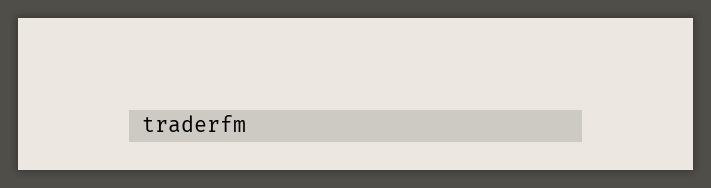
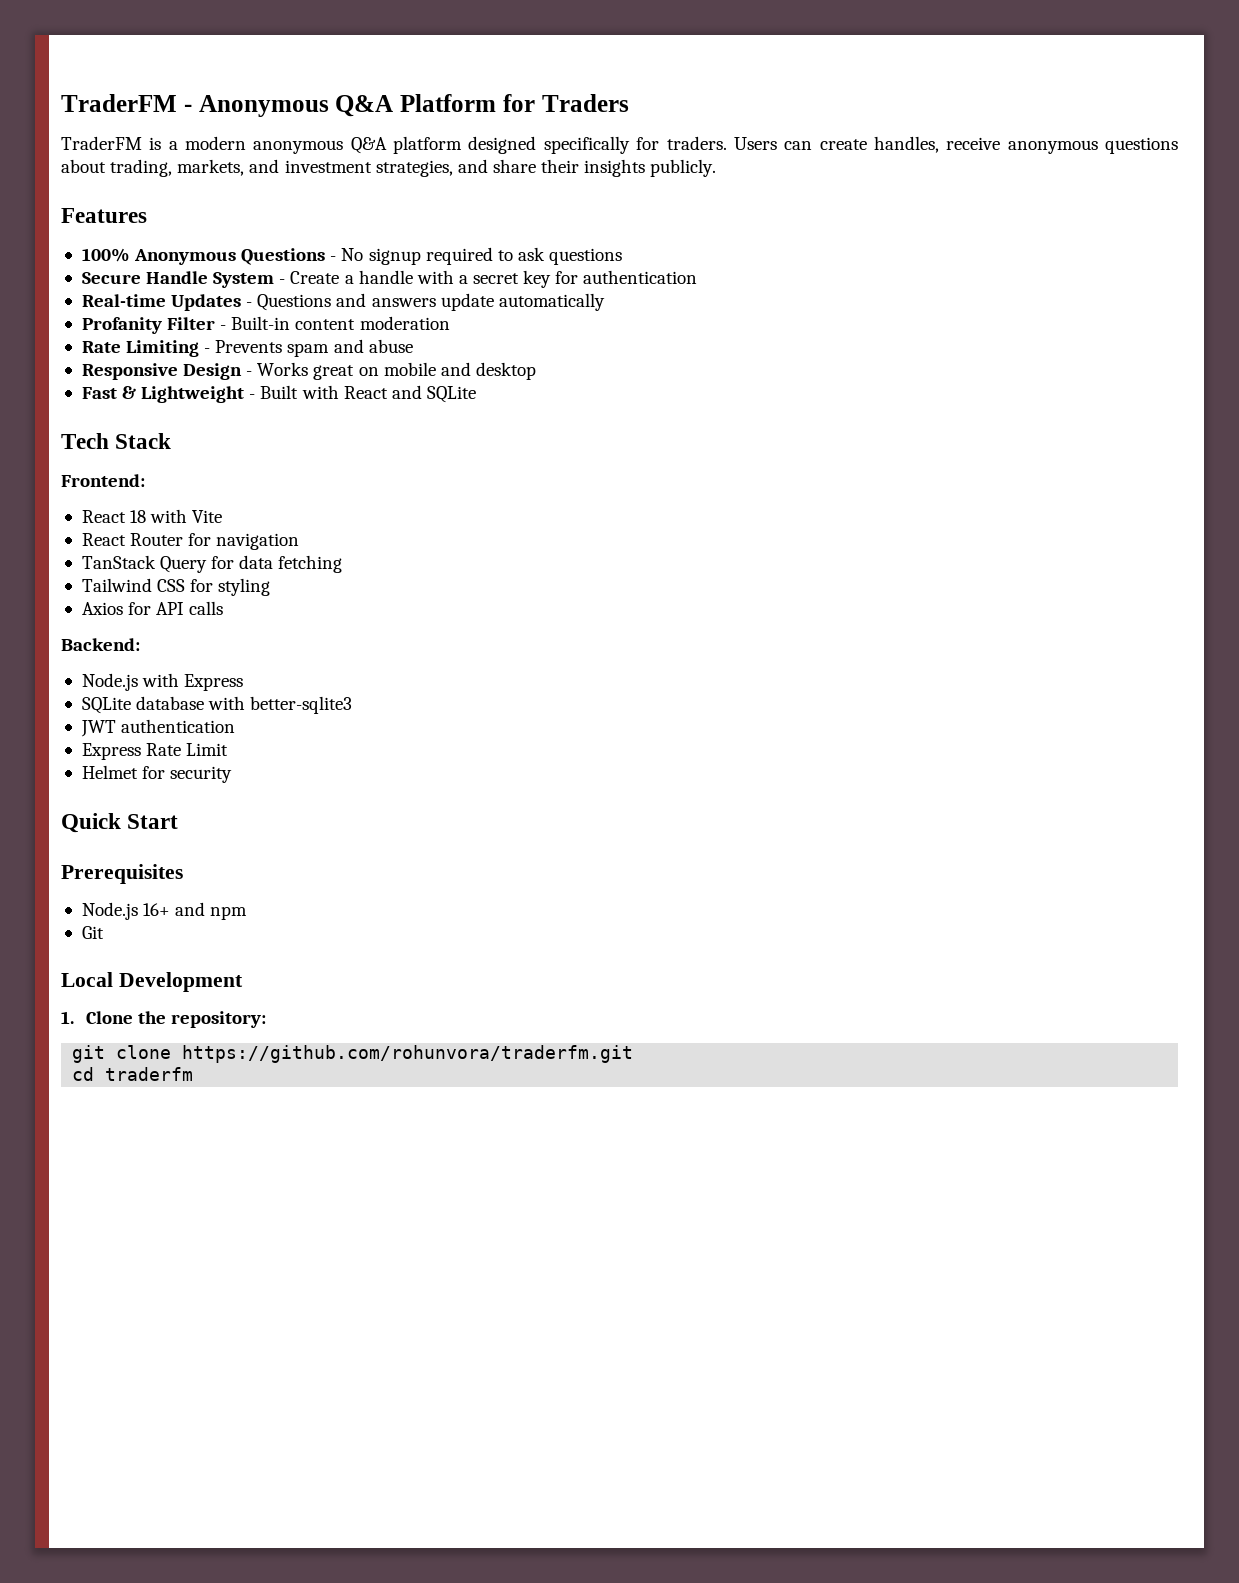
- traderfm
+ TraderFM - Anonymous Q&A Platform for Traders
+ TraderFM is a modern anonymous Q&A platform designed specifically for traders. Users can create handles, receive anonymous questions about trading, markets, and investment strategies, and share their insights publicly.
+ Features
+ 100% Anonymous Questions - No signup required to ask questions
+ Secure Handle System - Create a handle with a secret key for authentication
+ Real-time Updates - Questions and answers update automatically
+ Profanity Filter - Built-in content moderation
+ Rate Limiting - Prevents spam and abuse
+ Responsive Design - Works great on mobile and desktop
+ Fast & Lightweight - Built with React and SQLite
+ Tech Stack
+ Frontend:
+ React 18 with Vite
+ React Router for navigation
+ TanStack Query for data fetching
+ Tailwind CSS for styling
+ Axios for API calls
+ Backend:
+ Node.js with Express
+ SQLite database with better-sqlite3
+ JWT authentication
+ Express Rate Limit
+ Helmet for security
+ Quick Start
+ Prerequisites
+ Node.js 16+ and npm
+ Git
+ Local Development
+ 1. Clone the repository:
+ git clone https://github.com/rohunvora/traderfm.git
+ cd traderfm

